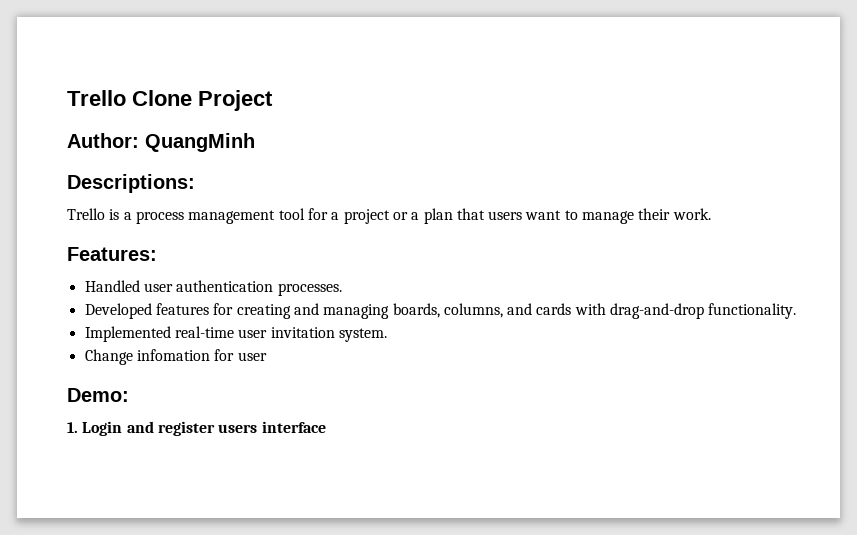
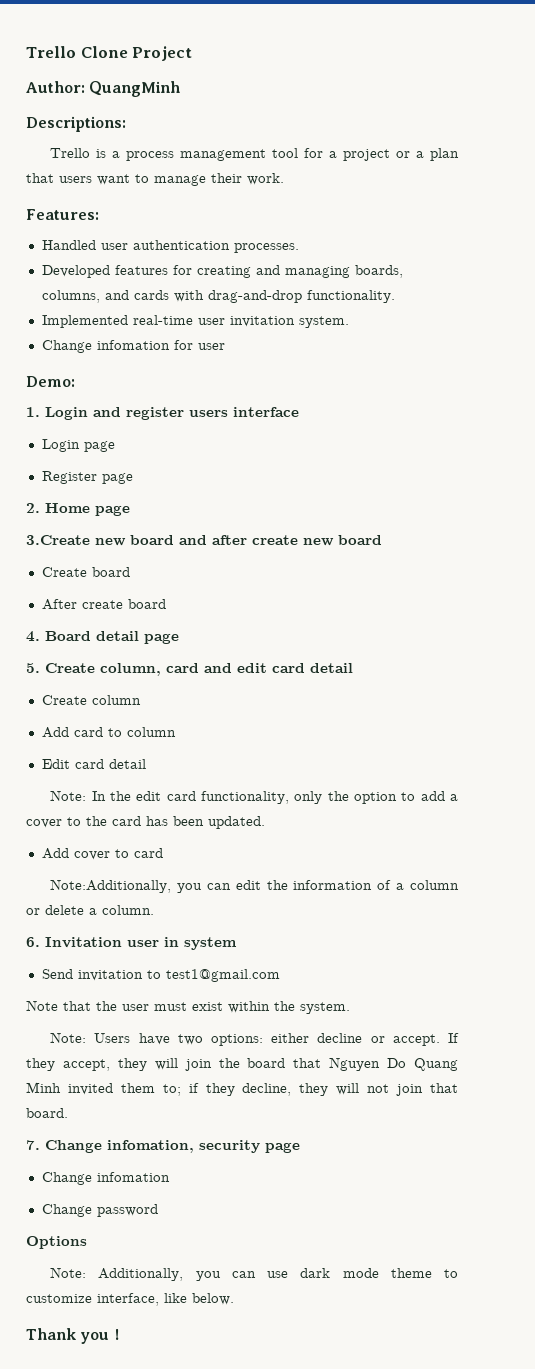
+ Login page
+ Register page
+ 2. Home page
+ 3.Create new board and after create new board
+ Create board
+ After create board
+ 4. Board detail page
+ 5. Create column, card and edit card detail
+ Create column
+ Add card to column
+ Edit card detail
+ Note: In the edit card functionality, only the option to add a cover to the card has been updated.
+ Add cover to card
+ Note:Additionally, you can edit the information of a column or delete a column.
+ 6. Invitation user in system
+ Send invitation to test1@gmail.com
+ Note that the user must exist within the system.
+ Note: Users have two options: either decline or accept. If they accept, they will join the board that Nguyen Do Quang Minh invited them to; if they decline, they will not join that board.
+ 7. Change infomation, security page
+ Change infomation
+ Change password
+ Options
+ Note: Additionally, you can use dark mode theme to customize interface, like below.
+ Thank you !

